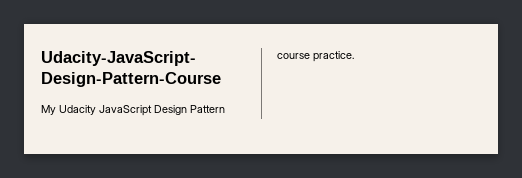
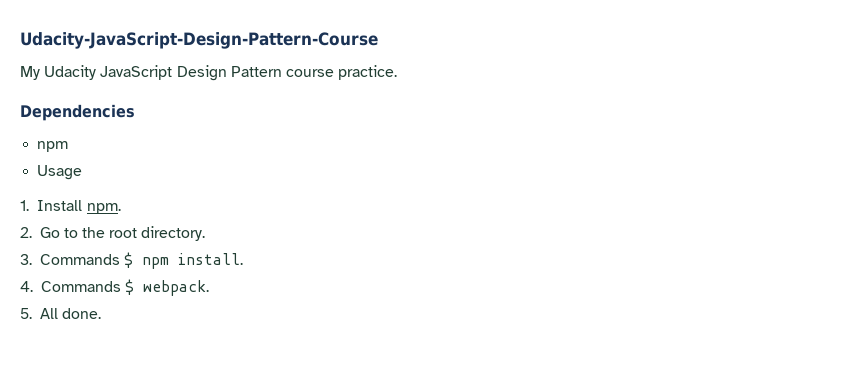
+ Dependencies
+ npm
+ Usage
+ 1. Install npm.
+ 2. Go to the root directory.
+ 3. Commands $ npm install.
+ 4. Commands $ webpack.
+ 5. All done.

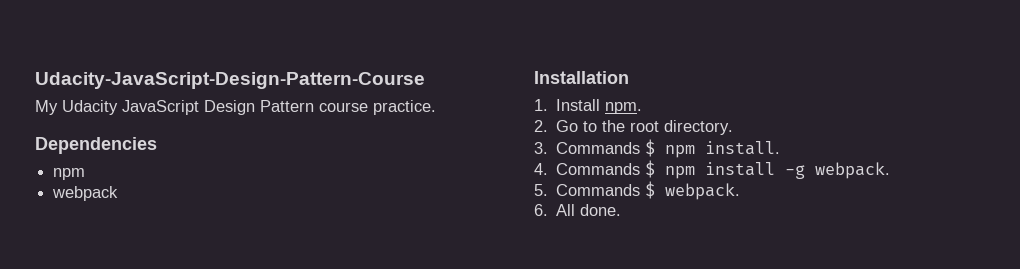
- Usage
+ webpack
+ Installation
- 4. Commands $ webpack.
- 5. All done.
+ 4. Commands $ npm install -g webpack.
+ 5. Commands $ webpack.
+ 6. All done.

